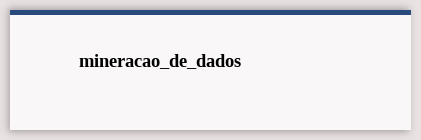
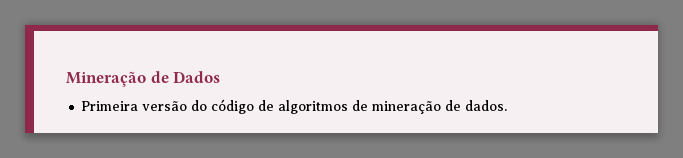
- mineracao_de_dados
+ Mineração de Dados
+ Primeira versão do código de algoritmos de mineração de dados.

